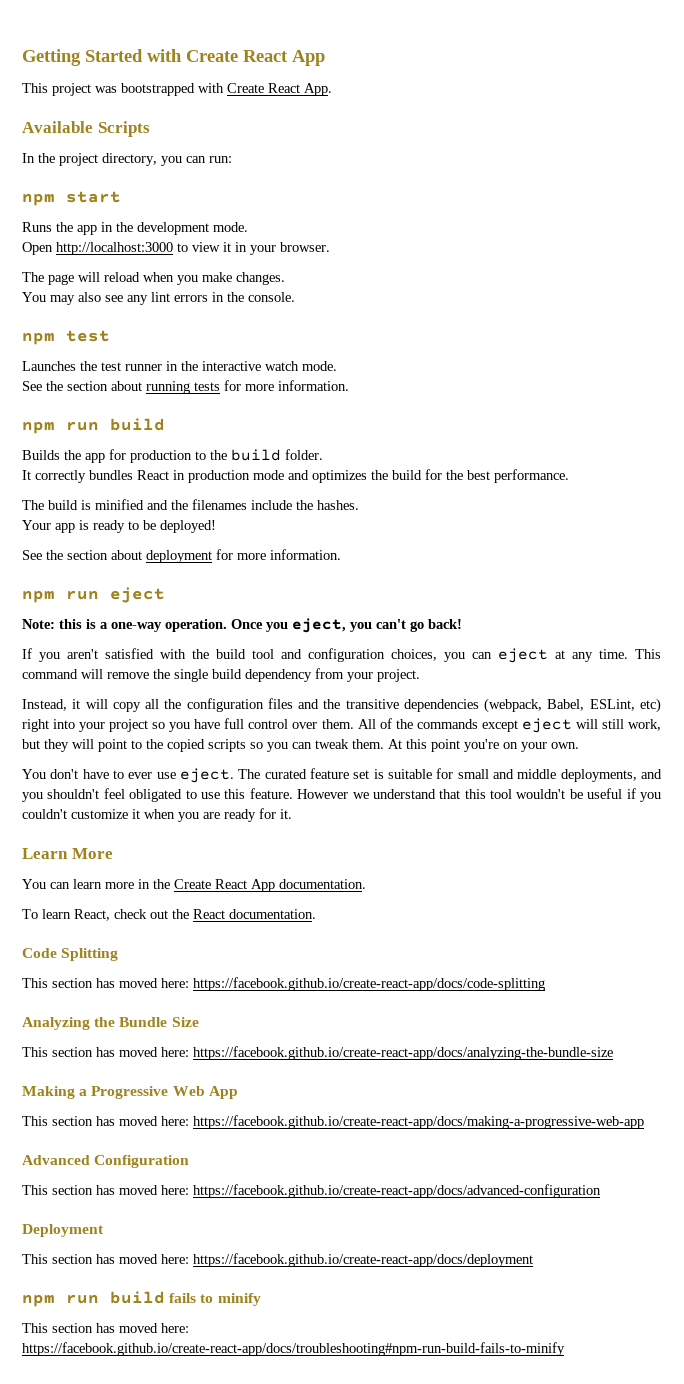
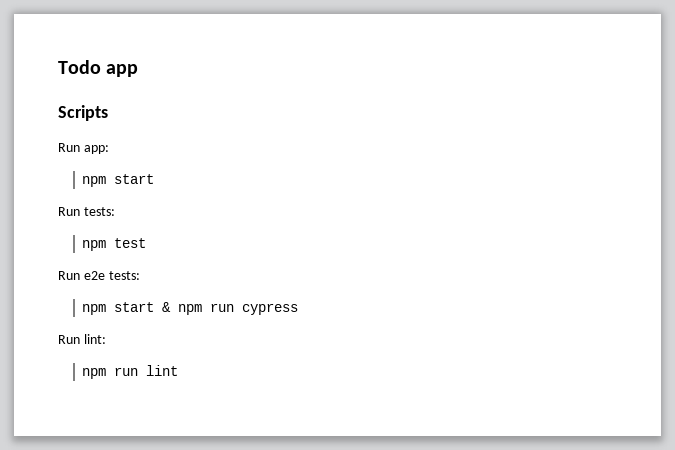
- Getting Started with Create React App
- This project was bootstrapped with Create React App.
- Available Scripts
- In the project directory, you can run:
+ Todo app
+ Scripts
+ Run app:
  npm start
- Runs the app in the development mode.
- Open http://localhost:3000 to view it in your browser.
- The page will reload when you make changes.
- You may also see any lint errors in the console.
+ Run tests:
  npm test
- Launches the test runner in the interactive watch mode.
- See the section about running tests for more information.
- npm run build
- Builds the app for production to the build folder.
- It correctly bundles React in production mode and optimizes the build for the best performance.
- The build is minified and the filenames include the hashes.
- Your app is ready to be deployed!
- See the section about deployment for more information.
- npm run eject
- Note: this is a one-way operation. Once you eject, you can't go back!
- If you aren't satisfied with the build tool and configuration choices, you can eject at any time. This command will remove the single build dependency from your project.
- Instead, it will copy all the configuration files and the transitive dependencies (webpack, Babel, ESLint, etc) right into your project so you have full control over them. All of the commands except eject will still work, but they will point to the copied scripts so you can tweak them. At this point you're on your own.
- You don't have to ever use eject. The curated feature set is suitable for small and middle deployments, and you shouldn't feel obligated to use this feature. However we understand that this tool wouldn't be useful if you couldn't customize it when you are ready for it.
- Learn More
- You can learn more in the Create React App documentation.
- To learn React, check out the React documentation.
- Code Splitting
- This section has moved here: https://facebook.github.io/create-react-app/docs/code-splitting
- Analyzing the Bundle Size
- This section has moved here: https://facebook.github.io/create-react-app/docs/analyzing-the-bundle-size
- Making a Progressive Web App
- This section has moved here: https://facebook.github.io/create-react-app/docs/making-a-progressive-web-app
- Advanced Configuration
- This section has moved here: https://facebook.github.io/create-react-app/docs/advanced-configuration
- Deployment
- This section has moved here: https://facebook.github.io/create-react-app/docs/deployment
- npm run build fails to minify
- This section has moved here: https://facebook.github.io/create-react-app/docs/troubleshooting#npm-run-build-fails-to-minify
+ Run e2e tests:
+ npm start & npm run cypress
+ Run lint:
+ npm run lint

